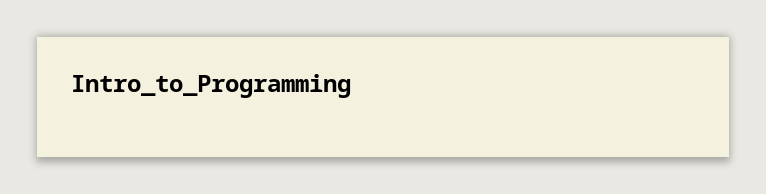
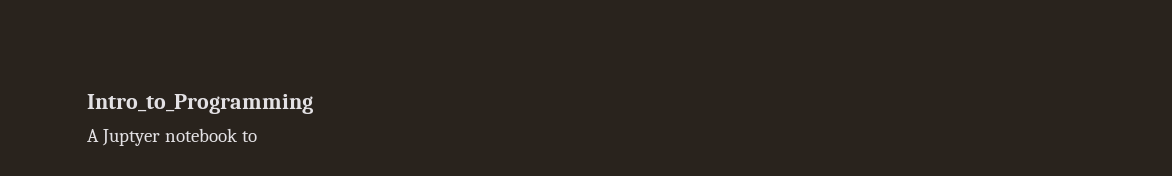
+ A Juptyer notebook to

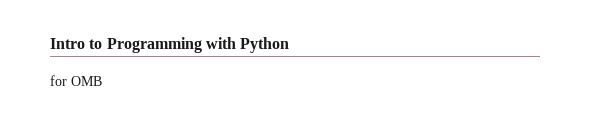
- Intro_to_Programming
- A Juptyer notebook to
+ Intro to Programming with Python
+ for OMB

